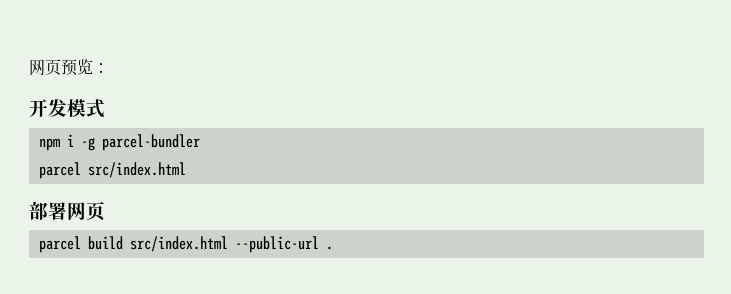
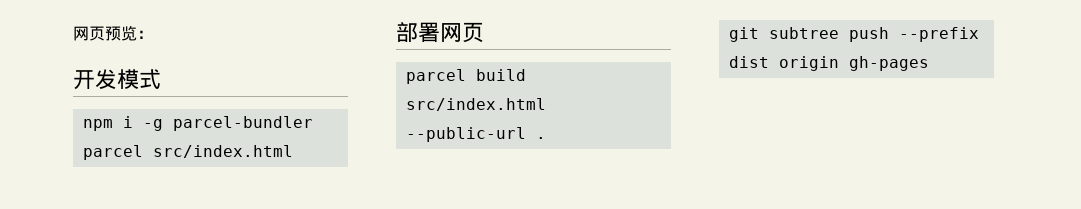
+ git subtree push --prefix dist origin gh-pages

